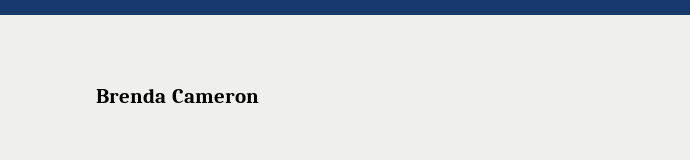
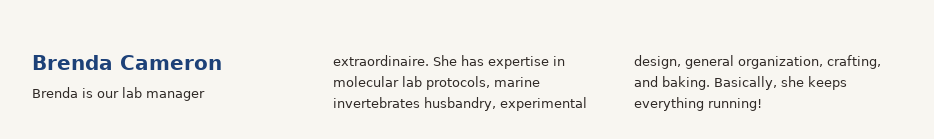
+ Brenda is our lab manager extraordinaire. She has expertise in molecular lab protocols, marine invertebrates husbandry, experimental design, general organization, crafting, and baking. Basically, she keeps everything running!

